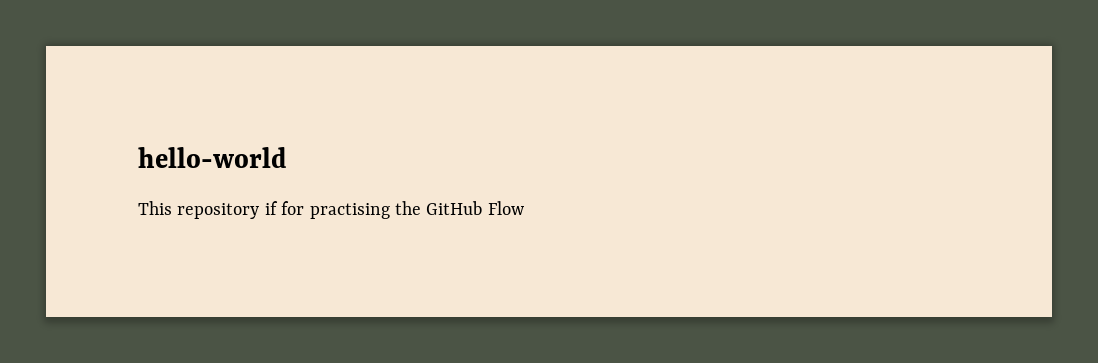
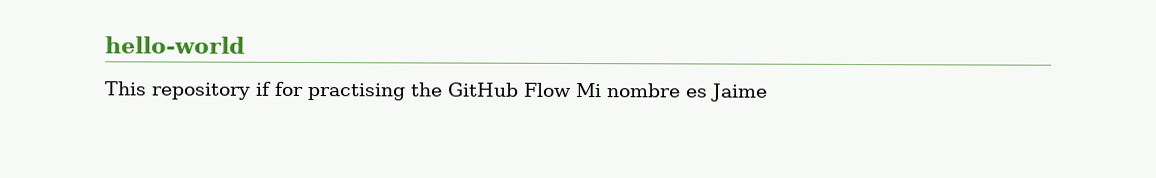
- This repository if for practising the GitHub Flow
+ This repository if for practising the GitHub Flow Mi nombre es Jaime

